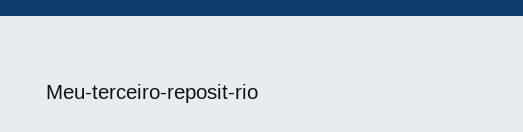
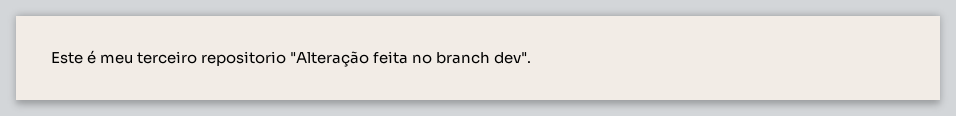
- Meu-terceiro-reposit-rio
+ Este é meu terceiro repositorio "Alteração feita no branch dev".

